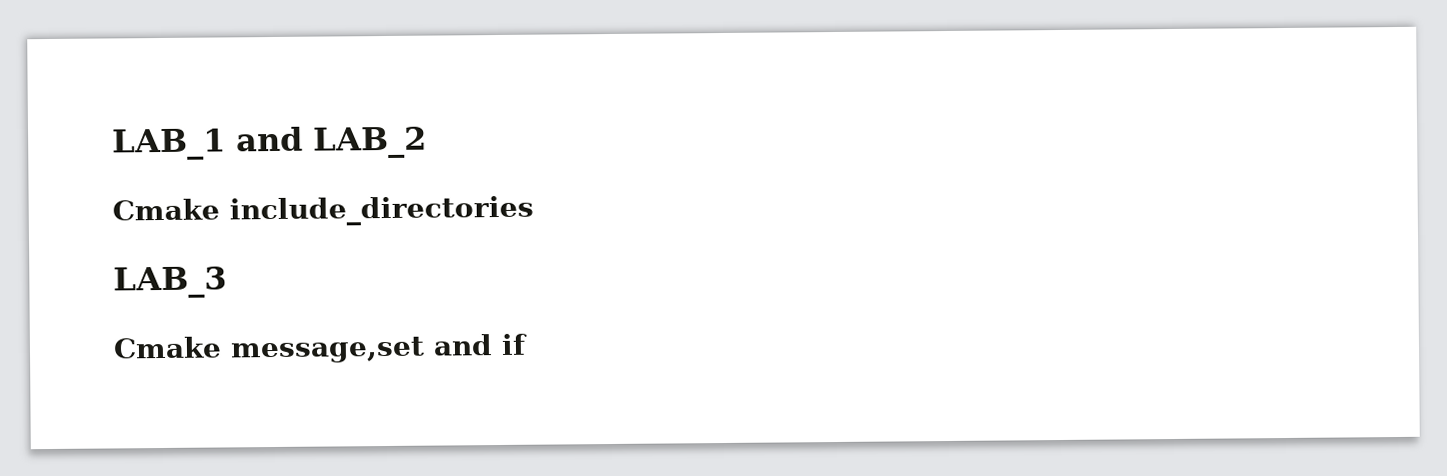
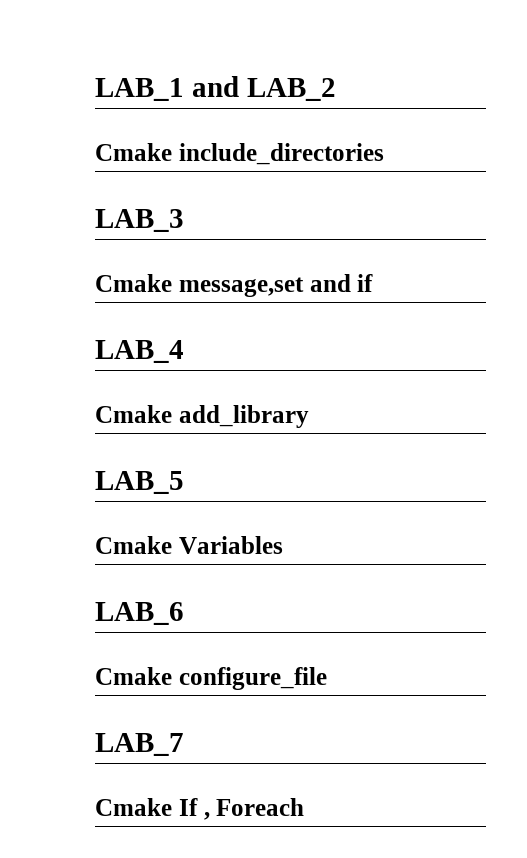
+ LAB_4
+ Cmake add_library
+ LAB_5
+ Cmake Variables
+ LAB_6
+ Cmake configure_file
+ LAB_7
+ Cmake If , Foreach

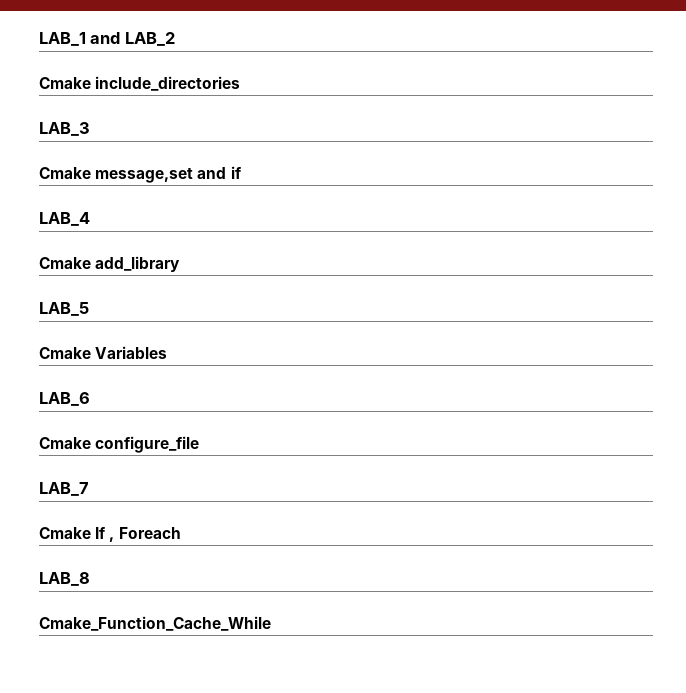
+ LAB_8
+ Cmake_Function_Cache_While

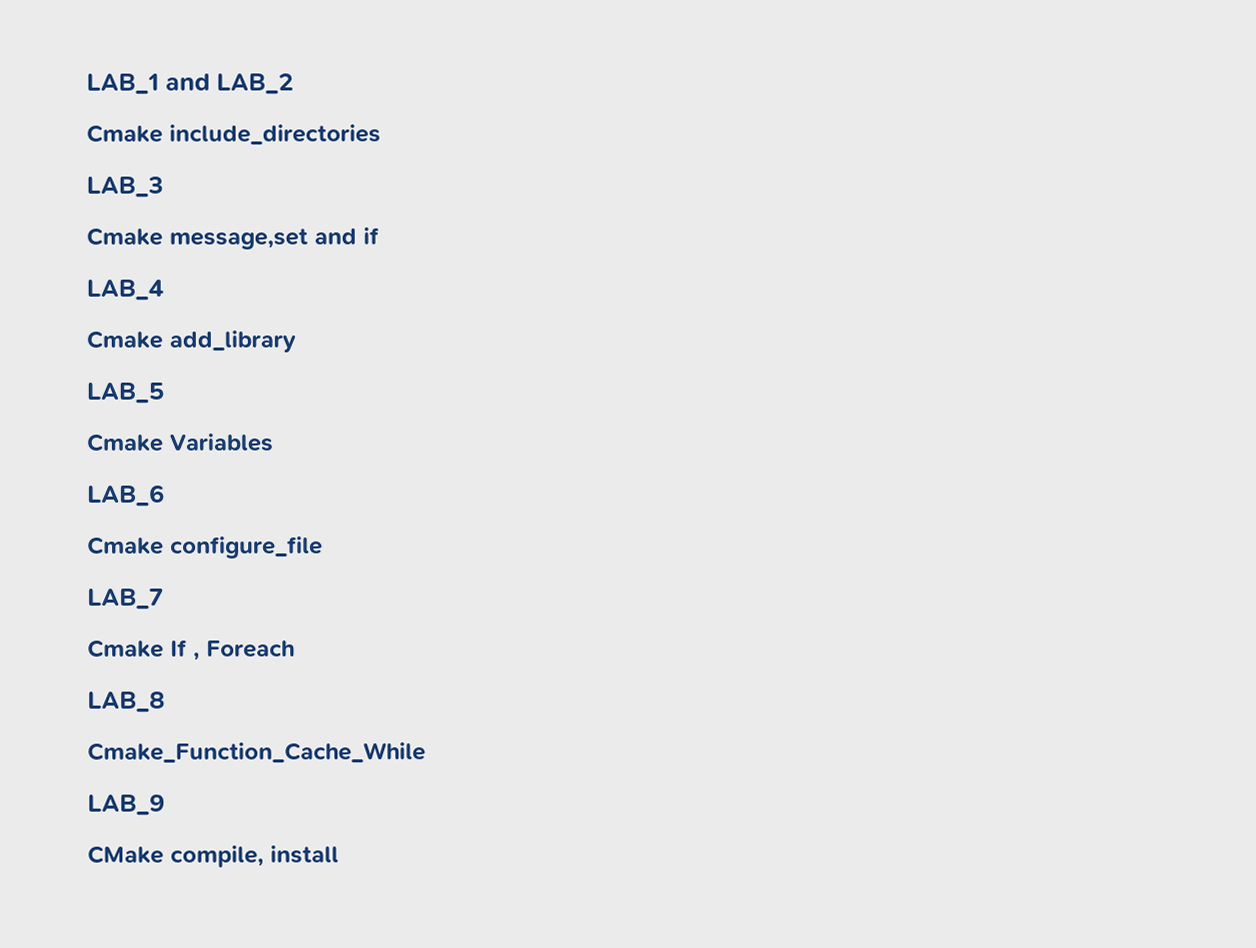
+ LAB_9
+ CMake compile, install

